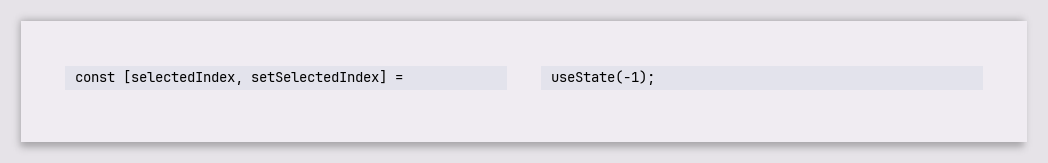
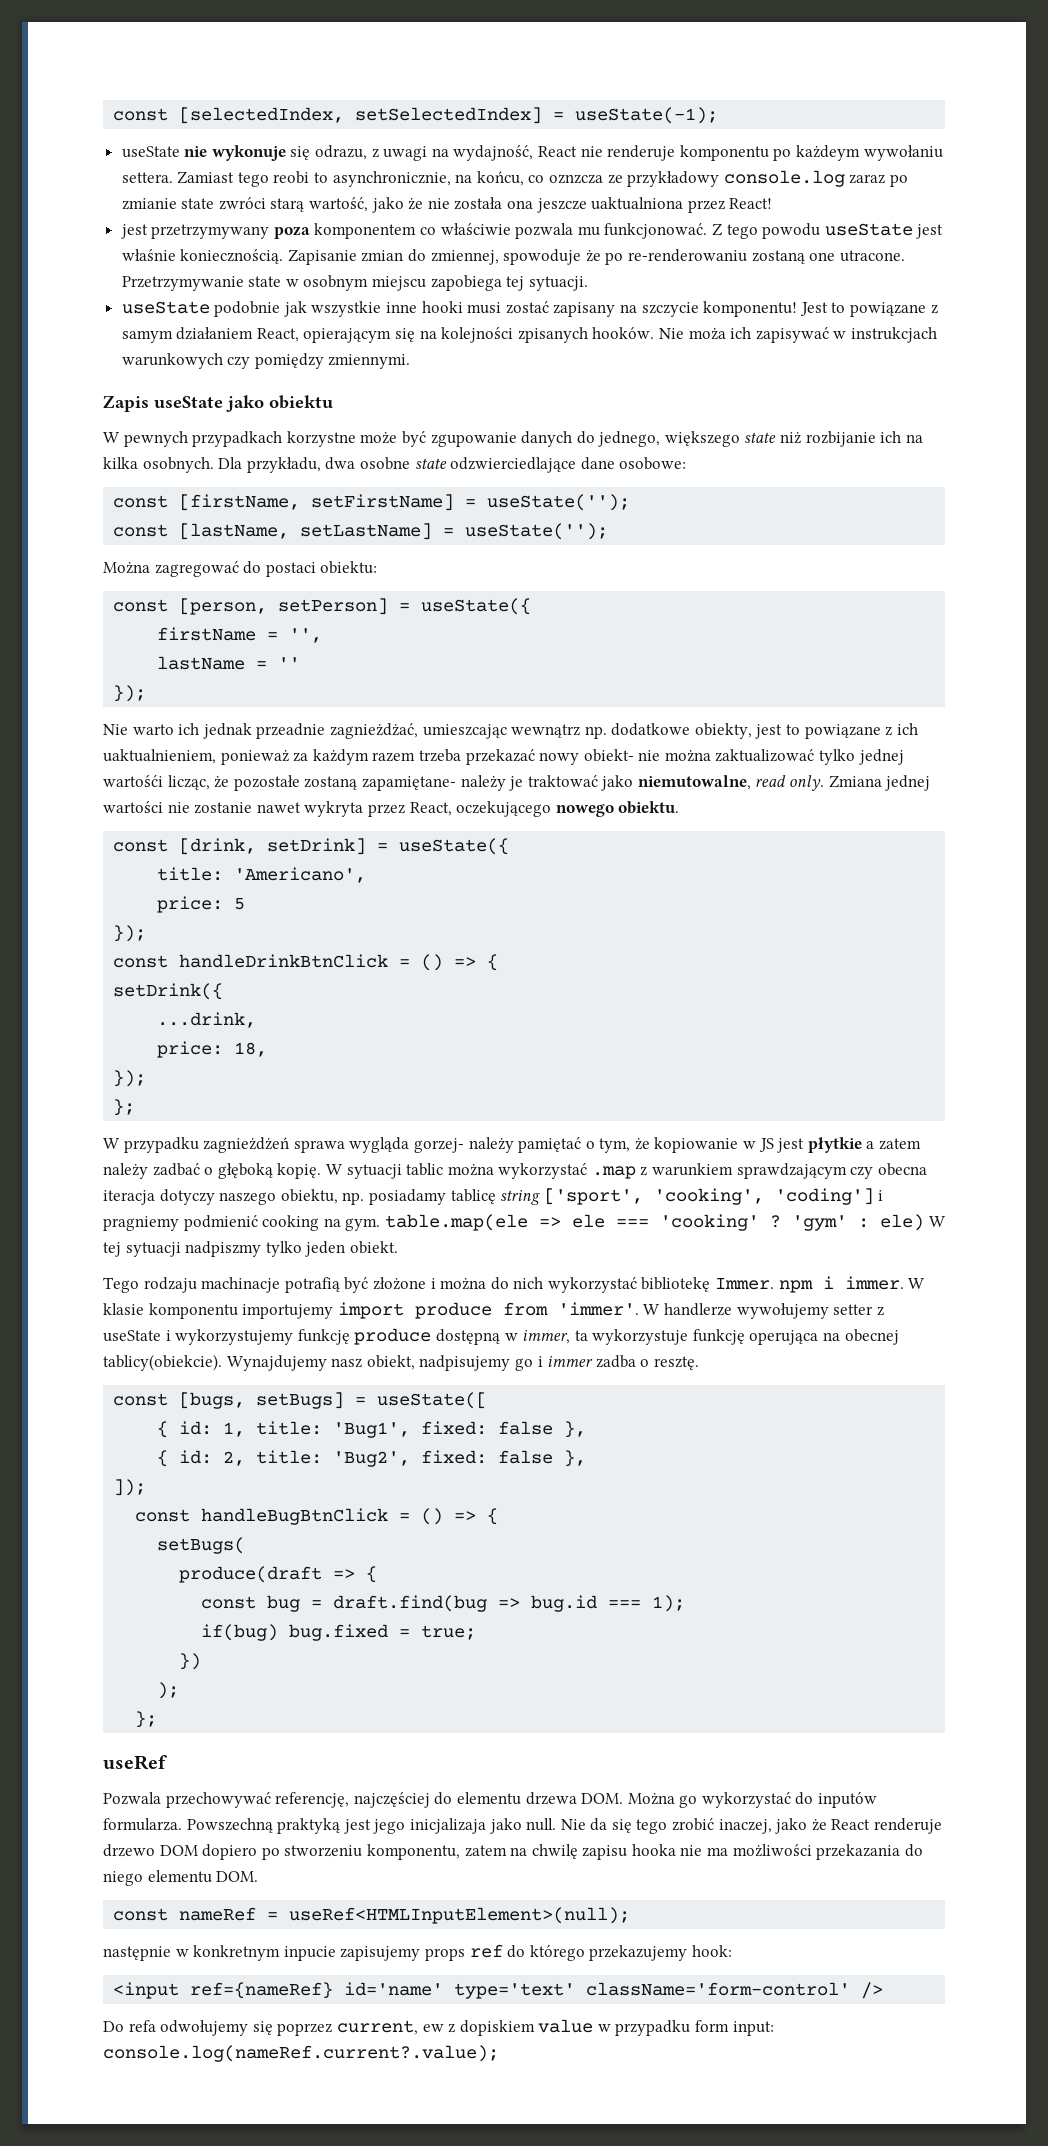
+ useState nie wykonuje się odrazu, z uwagi na wydajność, React nie renderuje komponentu po każdeym wywołaniu settera. Zamiast tego reobi to asynchronicznie, na końcu, co oznzcza ze przykładowy console.log zaraz po zmianie state zwróci starą wartość, jako że nie została ona jeszcze uaktualniona przez React!
+ jest przetrzymywany poza komponentem co właściwie pozwala mu funkcjonować. Z tego powodu useState jest właśnie koniecznością. Zapisanie zmian do zmiennej, spowoduje że po re-renderowaniu zostaną one utracone. Przetrzymywanie state w osobnym miejscu zapobiega tej sytuacji.
+ useState podobnie jak wszystkie inne hooki musi zostać zapisany na szczycie komponentu! Jest to powiązane z samym działaniem React, opierającym się na kolejności zpisanych hooków. Nie moża ich zapisywać w instrukcjach warunkowych czy pomiędzy zmiennymi.
+ Zapis useState jako obiektu
+ W pewnych przypadkach korzystne może być zgupowanie danych do jednego, większego state niż rozbijanie ich na kilka osobnych. Dla przykładu, dwa osobne state odzwierciedlające dane osobowe:
+ const [firstName, setFirstName] = useState('');
+ const [lastName, setLastName] = useState('');
+ Można zagregować do postaci obiektu:
+ const [person, setPerson] = useState({
+ firstName = '',
+ lastName = ''
+ });
+ Nie warto ich jednak przeadnie zagnieżdżać, umieszcając wewnątrz np. dodatkowe obiekty, jest to powiązane z ich uaktualnieniem, ponieważ za każdym razem trzeba przekazać nowy obiekt- nie można zaktualizować tylko jednej wartośći licząc, że pozostałe zostaną zapamiętane- należy je traktować jako niemutowalne, read only. Zmiana jednej wartości nie zostanie nawet wykryta przez React, oczekującego nowego obiektu.
+ const [drink, setDrink] = useState({
+ title: 'Americano',
+ price: 5
+ });
+ const handleDrinkBtnClick = () => {
+ setDrink({
+ ...drink,
+ price: 18,
+ });
+ };
+ W przypadku zagnieżdżeń sprawa wygląda gorzej- należy pamiętać o tym, że kopiowanie w JS jest płytkie a zatem należy zadbać o głęboką kopię. W sytuacji tablic można wykorzystać .map z warunkiem sprawdzającym czy obecna iteracja dotyczy naszego obiektu, np. posiadamy tablicę string ['sport', 'cooking', 'coding'] i pragniemy podmienić cooking na gym. table.map(ele => ele === 'cooking' ? 'gym' : ele) W tej sytuacji nadpiszmy tylko jeden obiekt.
+ Tego rodzaju machinacje potrafią być złożone i można do nich wykorzystać bibliotekę Immer. npm i immer. W klasie komponentu importujemy import produce from 'immer'. W handlerze wywołujemy setter z useState i wykorzystujemy funkcję produce dostępną w immer, ta wykorzystuje funkcję operująca na obecnej tablicy(obiekcie). Wynajdujemy nasz obiekt, nadpisujemy go i immer zadba o resztę.
+ const [bugs, setBugs] = useState([
+ { id: 1, title: 'Bug1', fixed: false },
+ { id: 2, title: 'Bug2', fixed: false },
+ ]);
+ const handleBugBtnClick = () => {
+ setBugs(
+ produce(draft => {
+ const bug = draft.find(bug => bug.id === 1);
+ if(bug) bug.fixed = true;
+ })
+ );
+ };
+ useRef
+ Pozwala przechowywać referencję, najczęściej do elementu drzewa DOM. Można go wykorzystać do inputów formularza. Powszechną praktyką jest jego inicjalizaja jako null. Nie da się tego zrobić inaczej, jako że React renderuje drzewo DOM dopiero po stworzeniu komponentu, zatem na chwilę zapisu hooka nie ma możliwości przekazania do niego elementu DOM.
+ const nameRef = useRef<HTMLInputElement>(null);
+ następnie w konkretnym inpucie zapisujemy props ref do którego przekazujemy hook:
+ <input ref={nameRef} id='name' type='text' className='form-control' />
+ Do refa odwołujemy się poprzez current, ew z dopiskiem value w przypadku form input: console.log(nameRef.current?.value);

